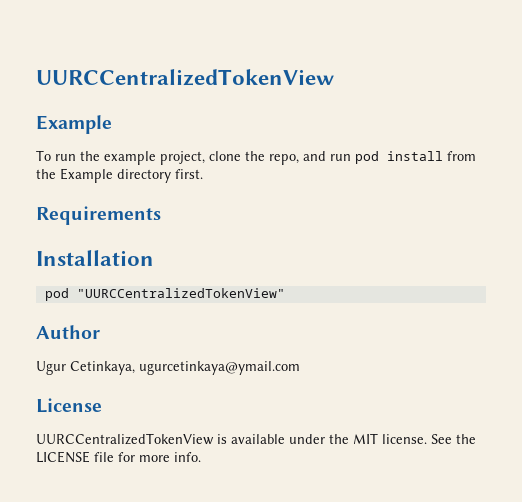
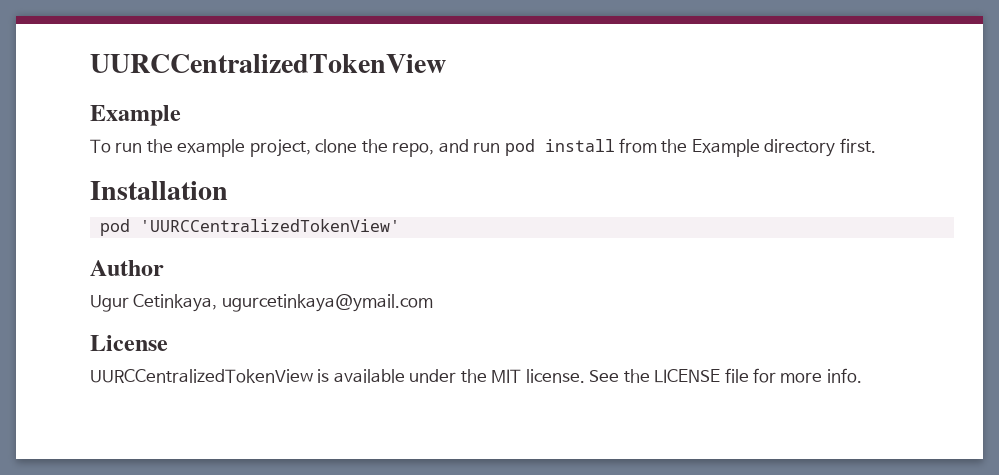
- Requirements
- pod "UURCCentralizedTokenView"
+ pod 'UURCCentralizedTokenView'

